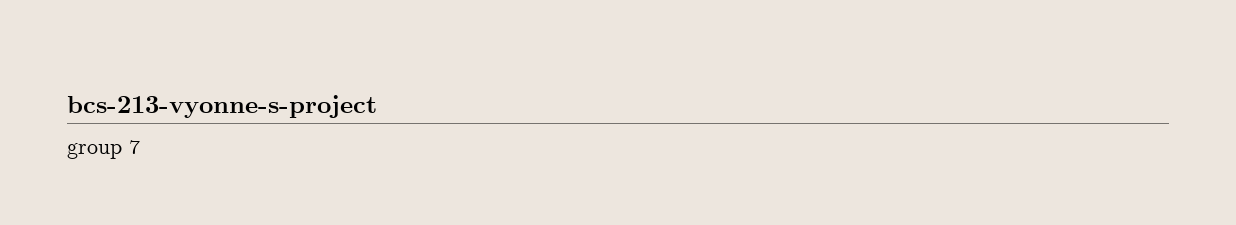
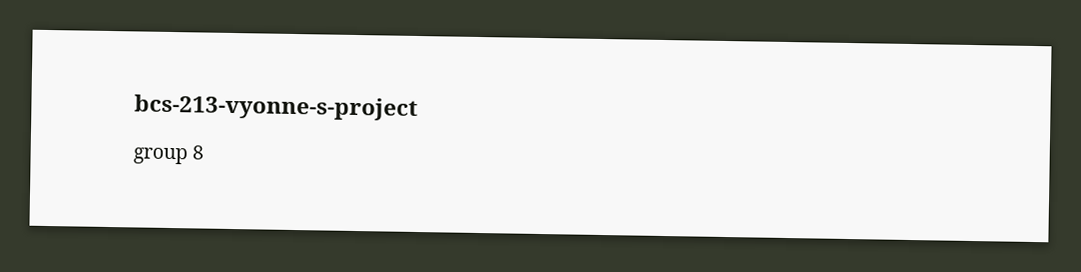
- group 7
+ group 8

